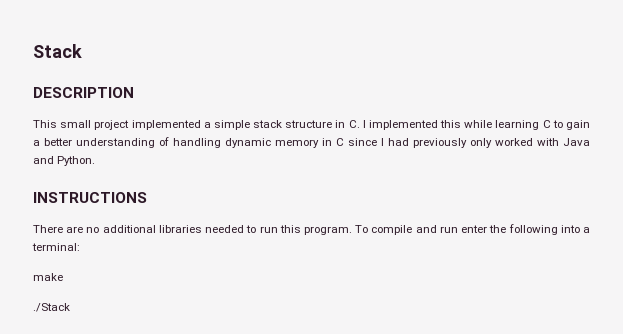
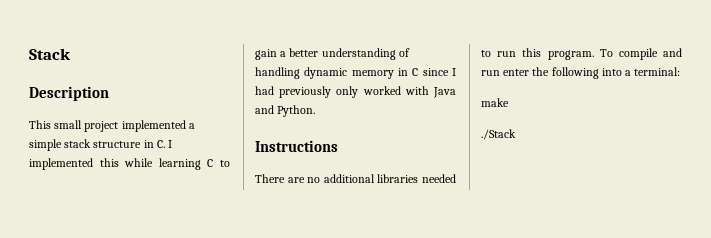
- DESCRIPTION
+ Description
- INSTRUCTIONS
+ Instructions

